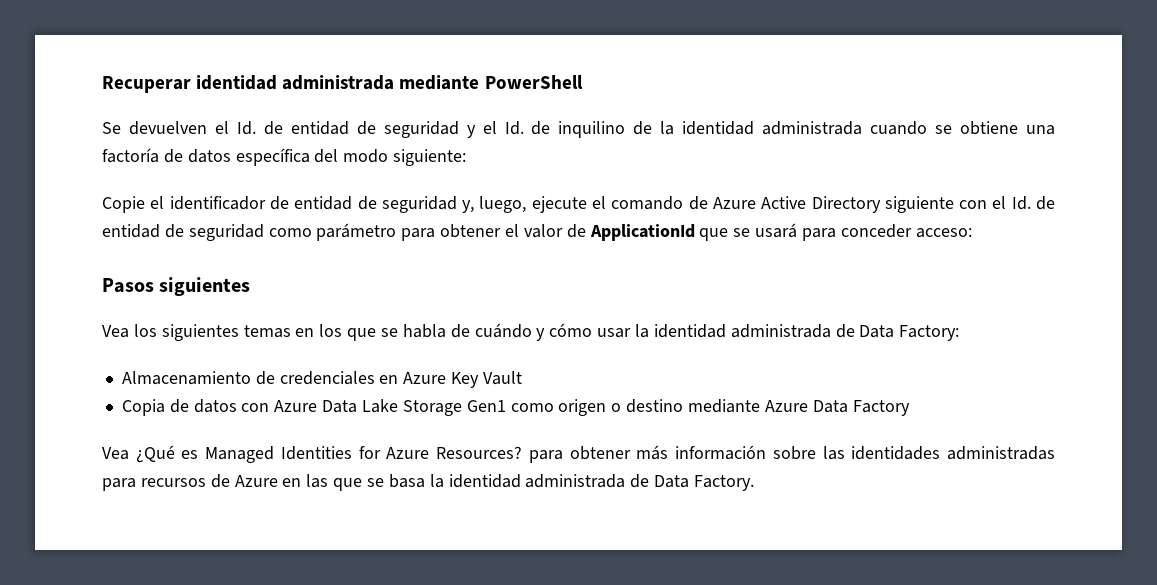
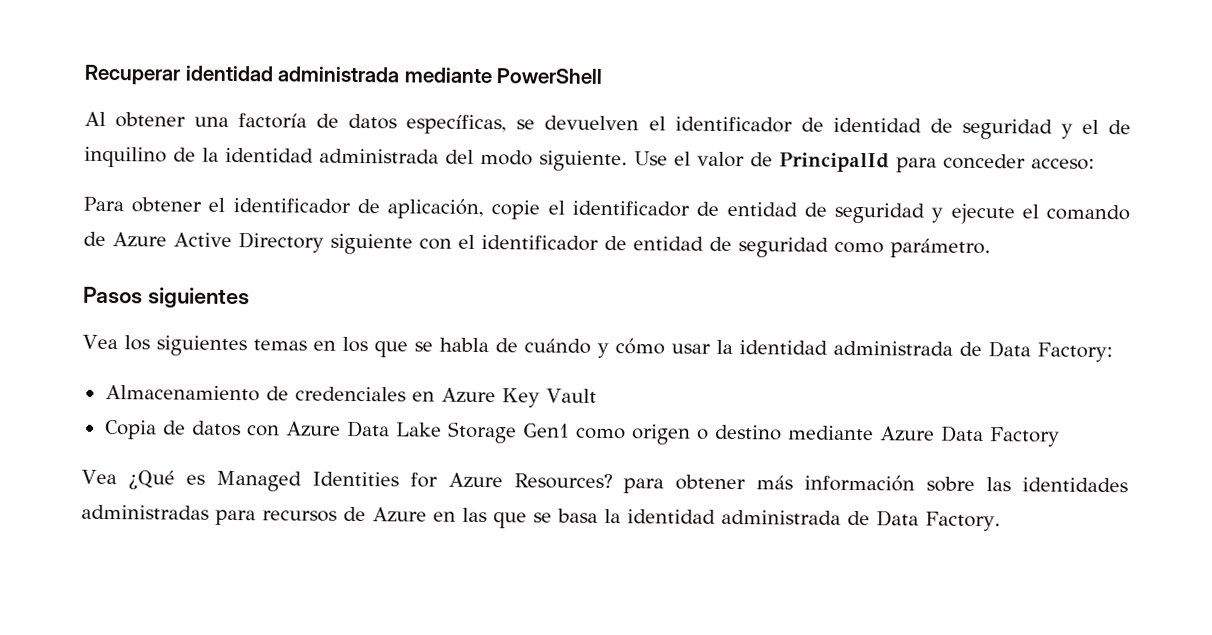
- Se devuelven el Id. de entidad de seguridad y el Id. de inquilino de la identidad administrada cuando se obtiene una factoría de datos específica del modo siguiente:
- Copie el identificador de entidad de seguridad y, luego, ejecute el comando de Azure Active Directory siguiente con el Id. de entidad de seguridad como parámetro para obtener el valor de ApplicationId que se usará para conceder acceso:
+ Al obtener una factoría de datos específicas, se devuelven el identificador de identidad de seguridad y el de inquilino de la identidad administrada del modo siguiente. Use el valor de PrincipalId para conceder acceso:
+ Para obtener el identificador de aplicación, copie el identificador de entidad de seguridad y ejecute el comando de Azure Active Directory siguiente con el identificador de entidad de seguridad como parámetro.

